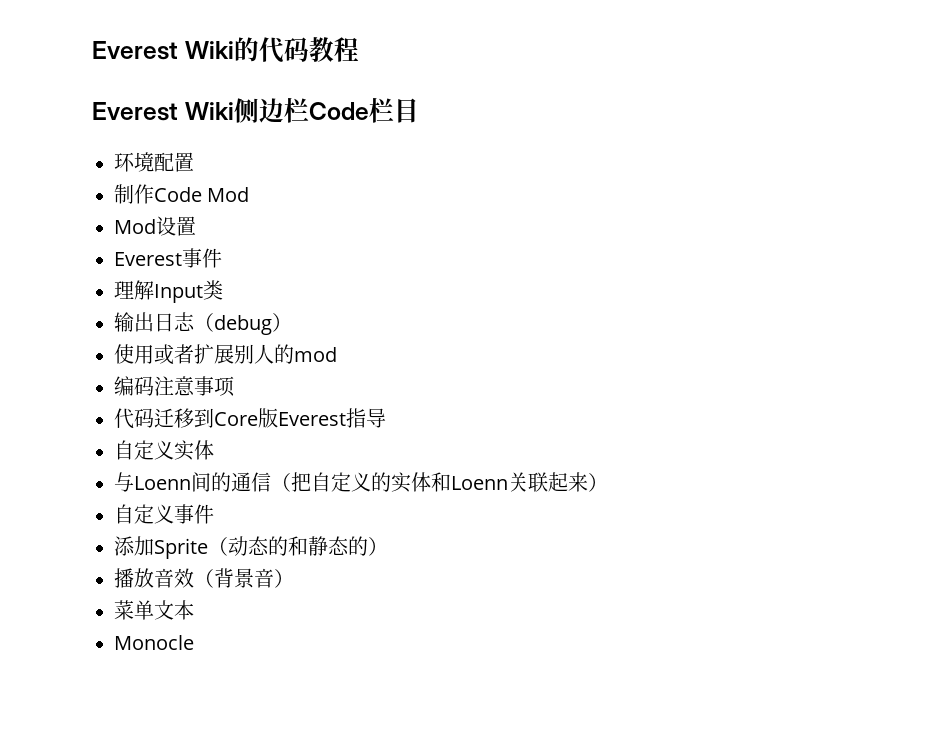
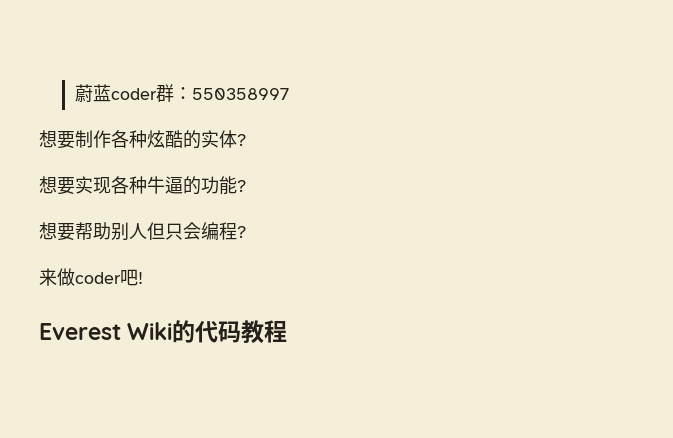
+ 蔚蓝coder群：550358997
+ 想要制作各种炫酷的实体?
+ 想要实现各种牛逼的功能?
+ 想要帮助别人但只会编程?
+ 来做coder吧!
- Everest Wiki侧边栏Code栏目
- 环境配置
- 制作Code Mod
- Mod设置
- Everest事件
- 理解Input类
- 输出日志（debug）
- 使用或者扩展别人的mod
- 编码注意事项
- 代码迁移到Core版Everest指导
- 自定义实体
- 与Loenn间的通信（把自定义的实体和Loenn关联起来）
- 自定义事件
- 添加Sprite（动态的和静态的）
- 播放音效（背景音）
- 菜单文本
- Monocle

